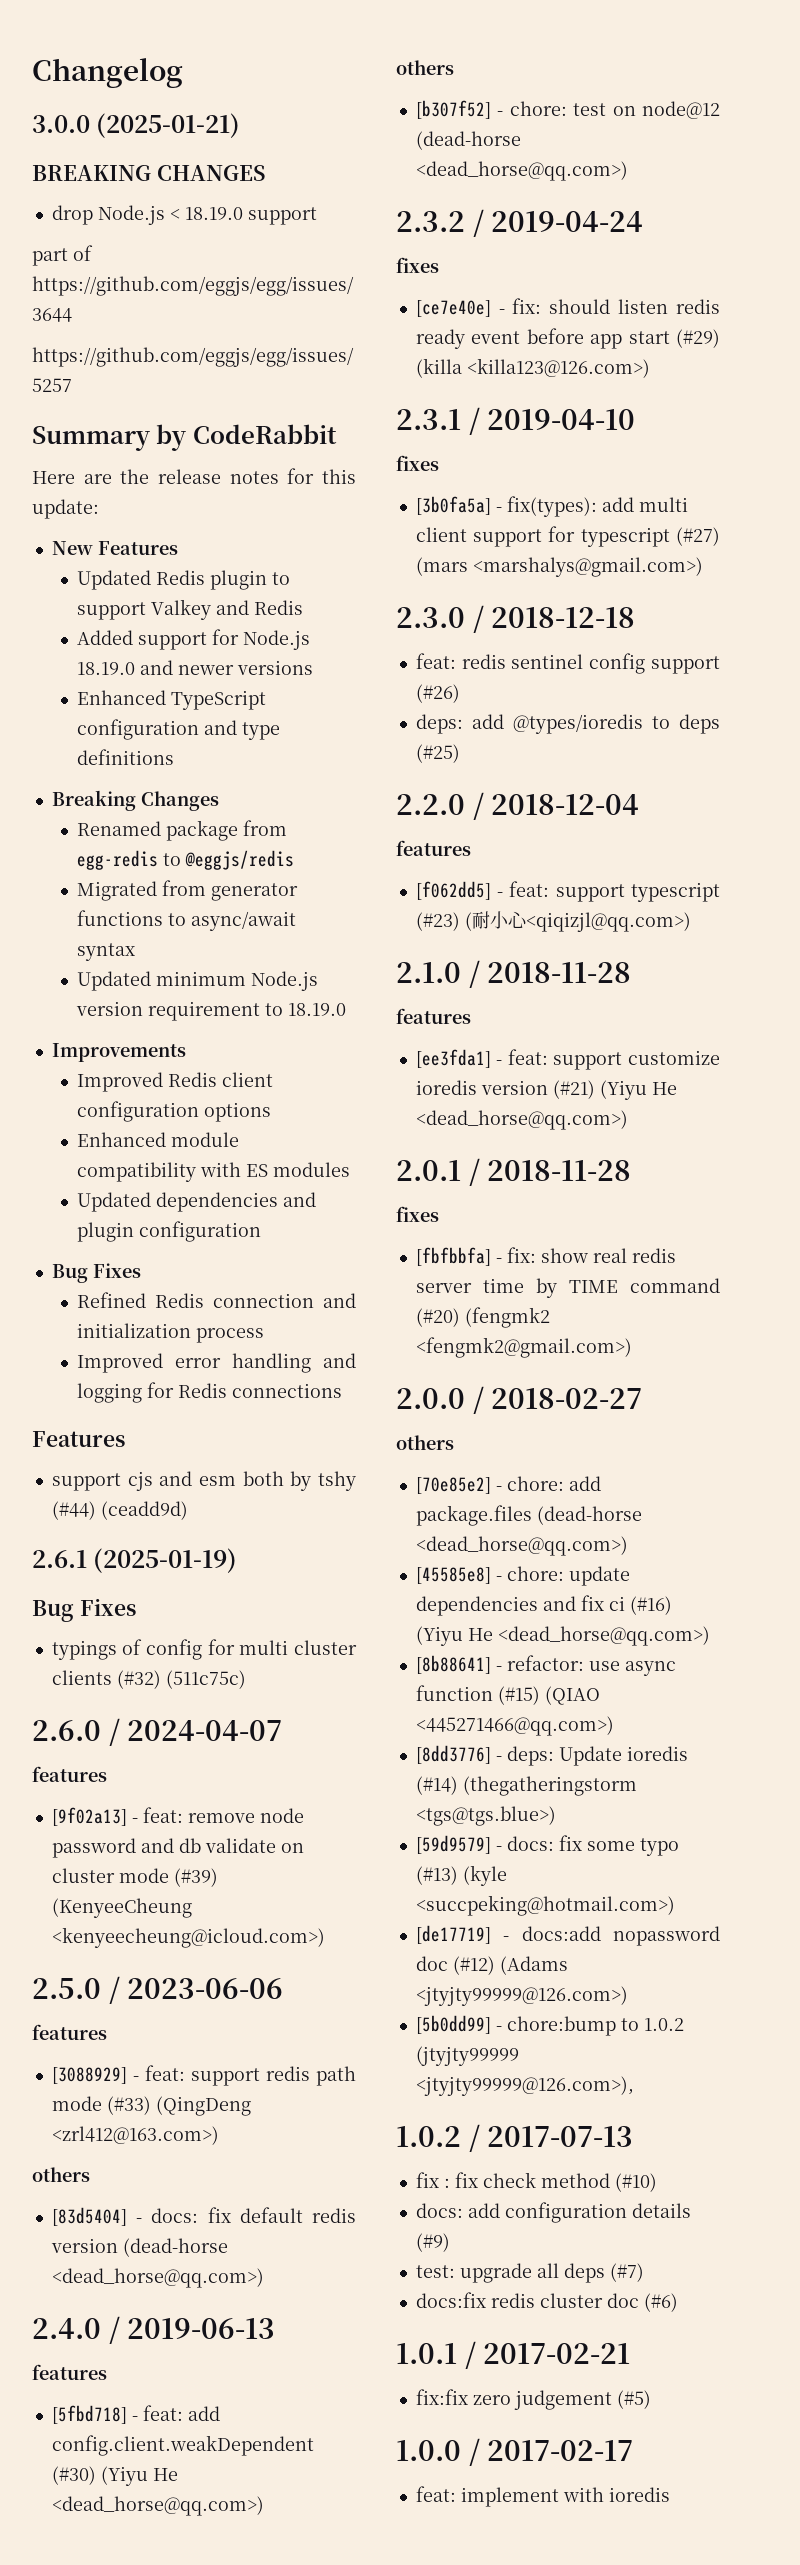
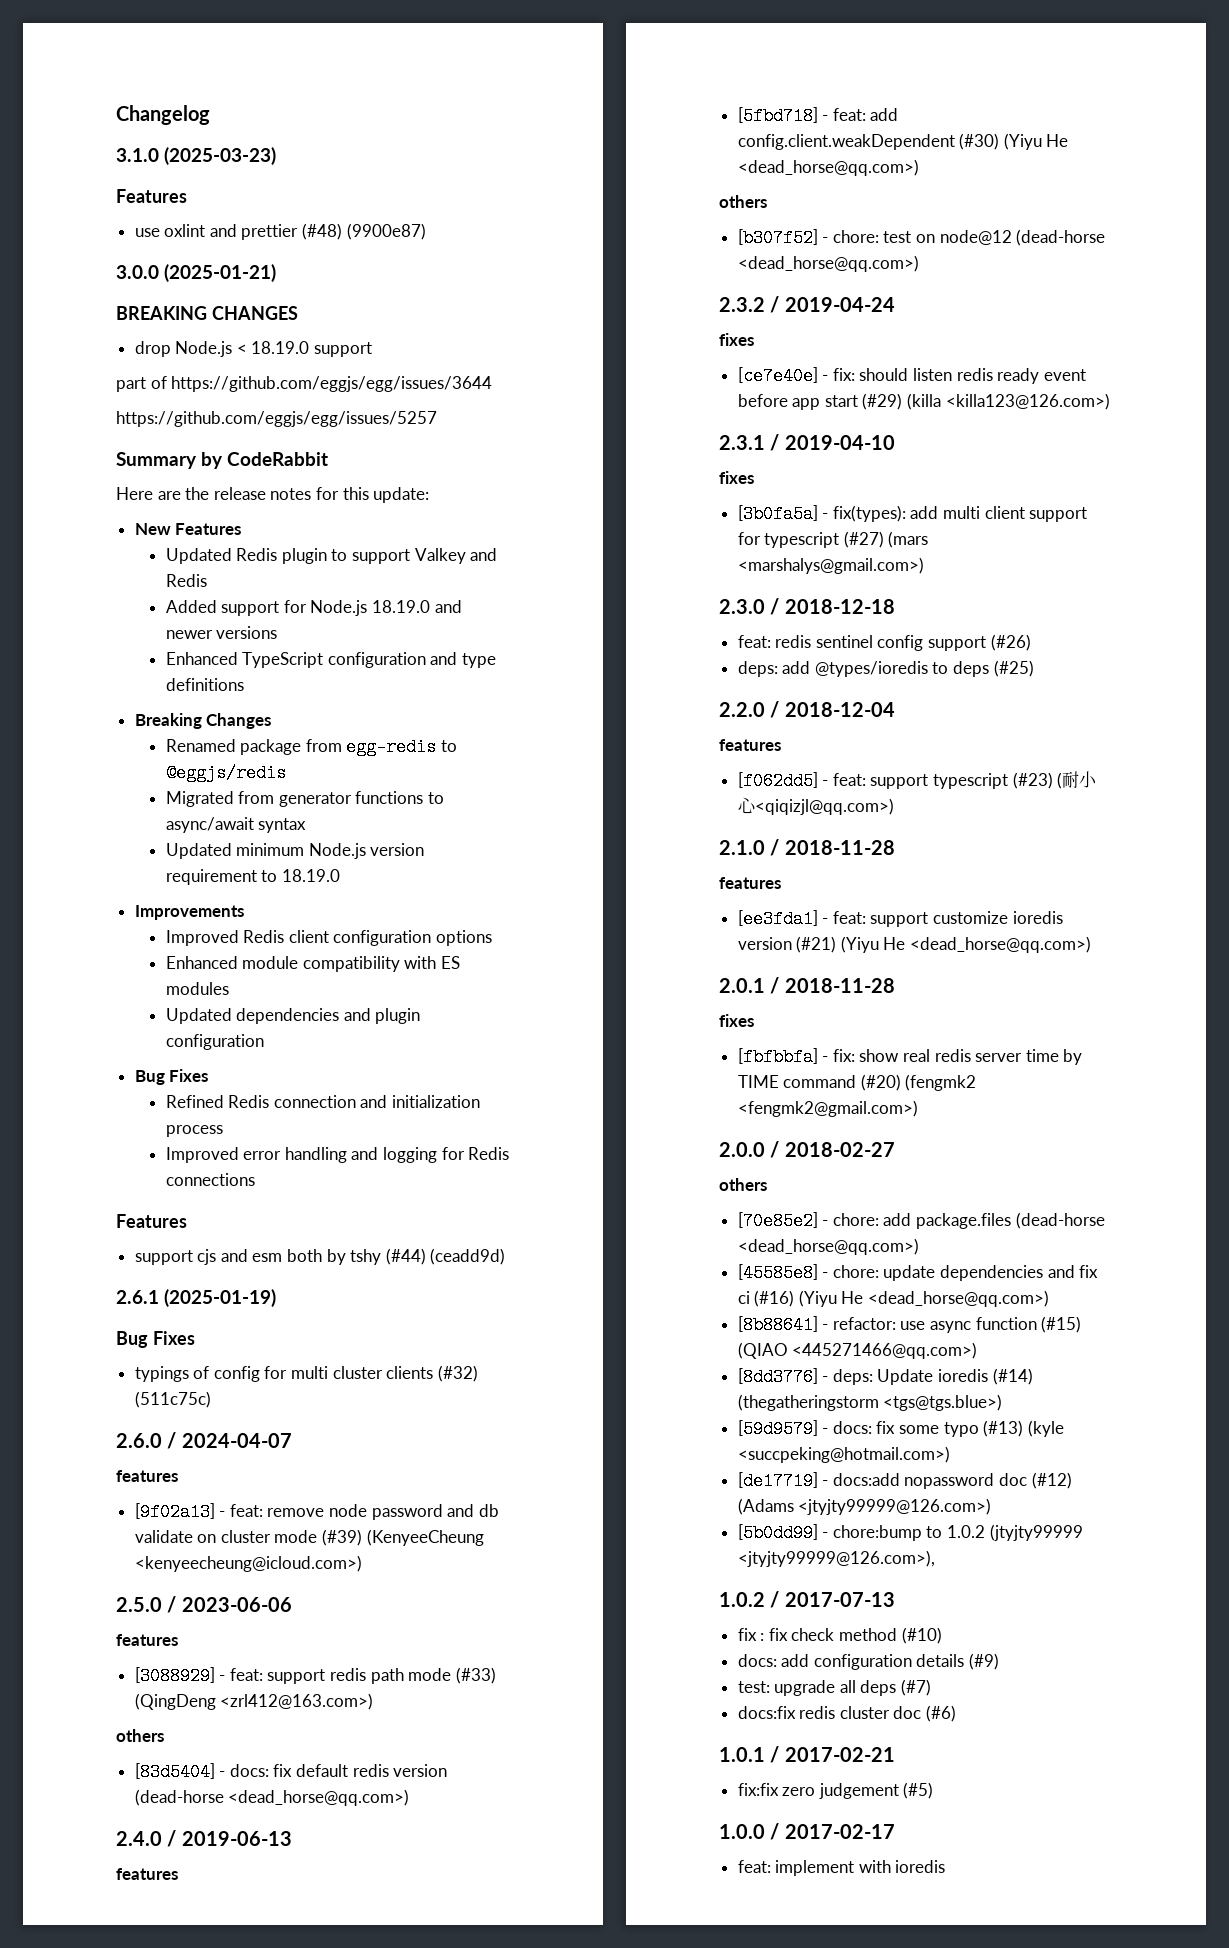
+ 3.1.0 (2025-03-23)
+ Features
+ use oxlint and prettier (#48) (9900e87)

